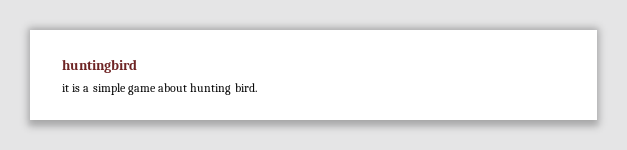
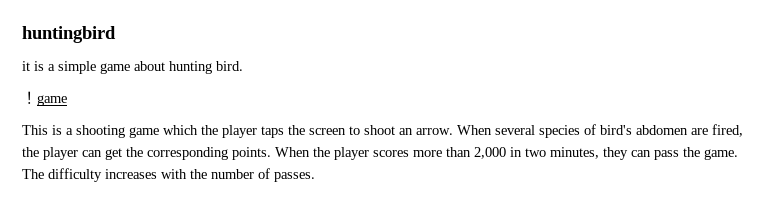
+ ！game
+ This is a shooting game which the player taps the screen to shoot an arrow. When several species of bird's abdomen are fired, the player can get the corresponding points. When the player scores more than 2,000 in two minutes, they can pass the game. The difficulty increases with the number of passes.

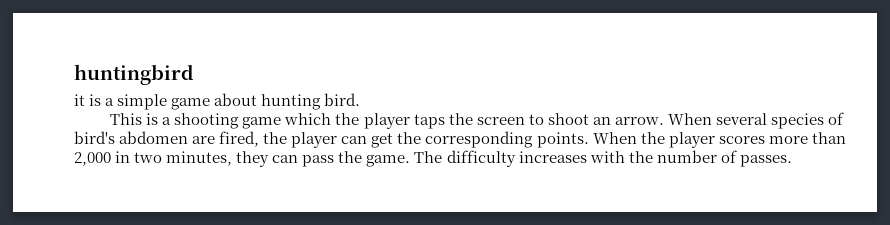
- ！game

